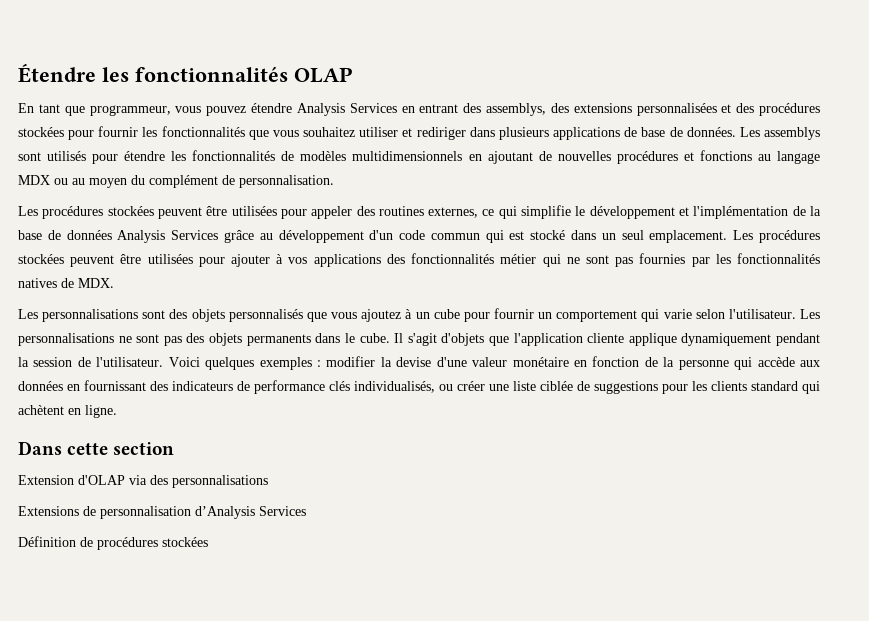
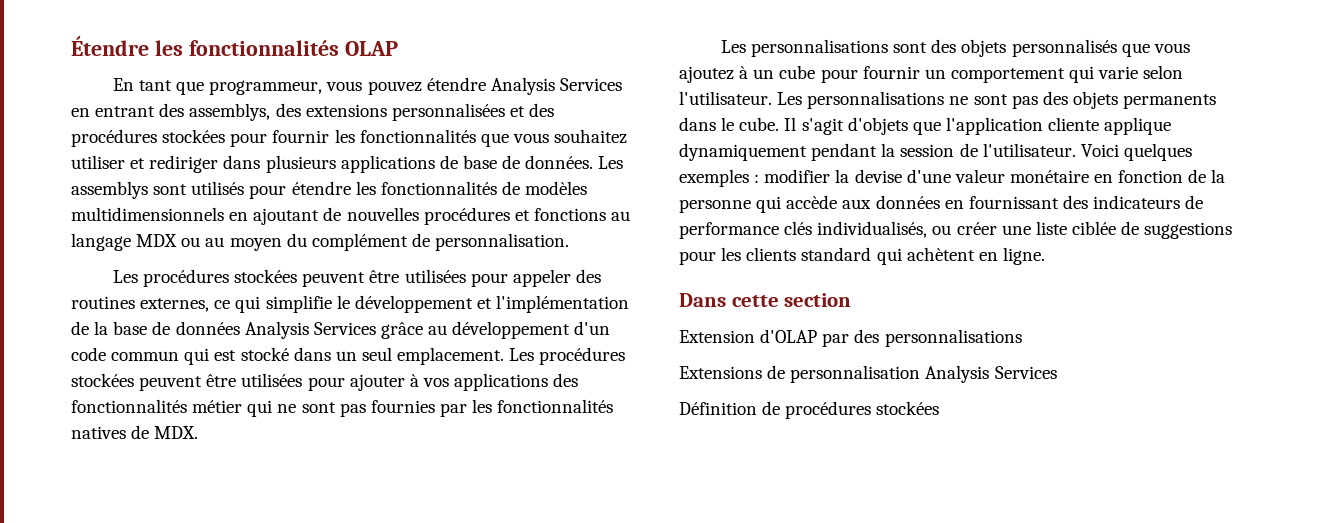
- Extension d'OLAP via des personnalisations
+ Extension d'OLAP par des personnalisations
- Extensions de personnalisation d’Analysis Services
+ Extensions de personnalisation Analysis Services

